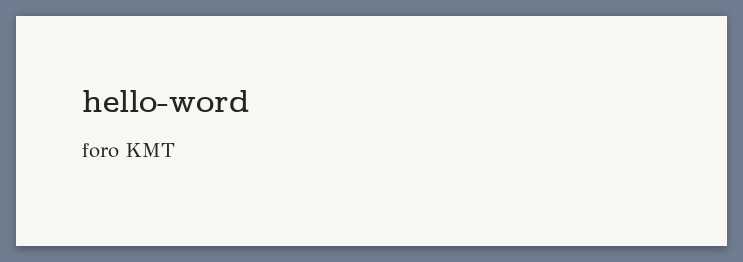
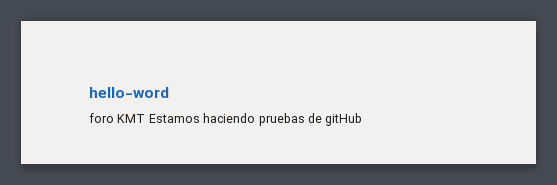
- foro KMT
+ foro KMT Estamos haciendo pruebas de gitHub

